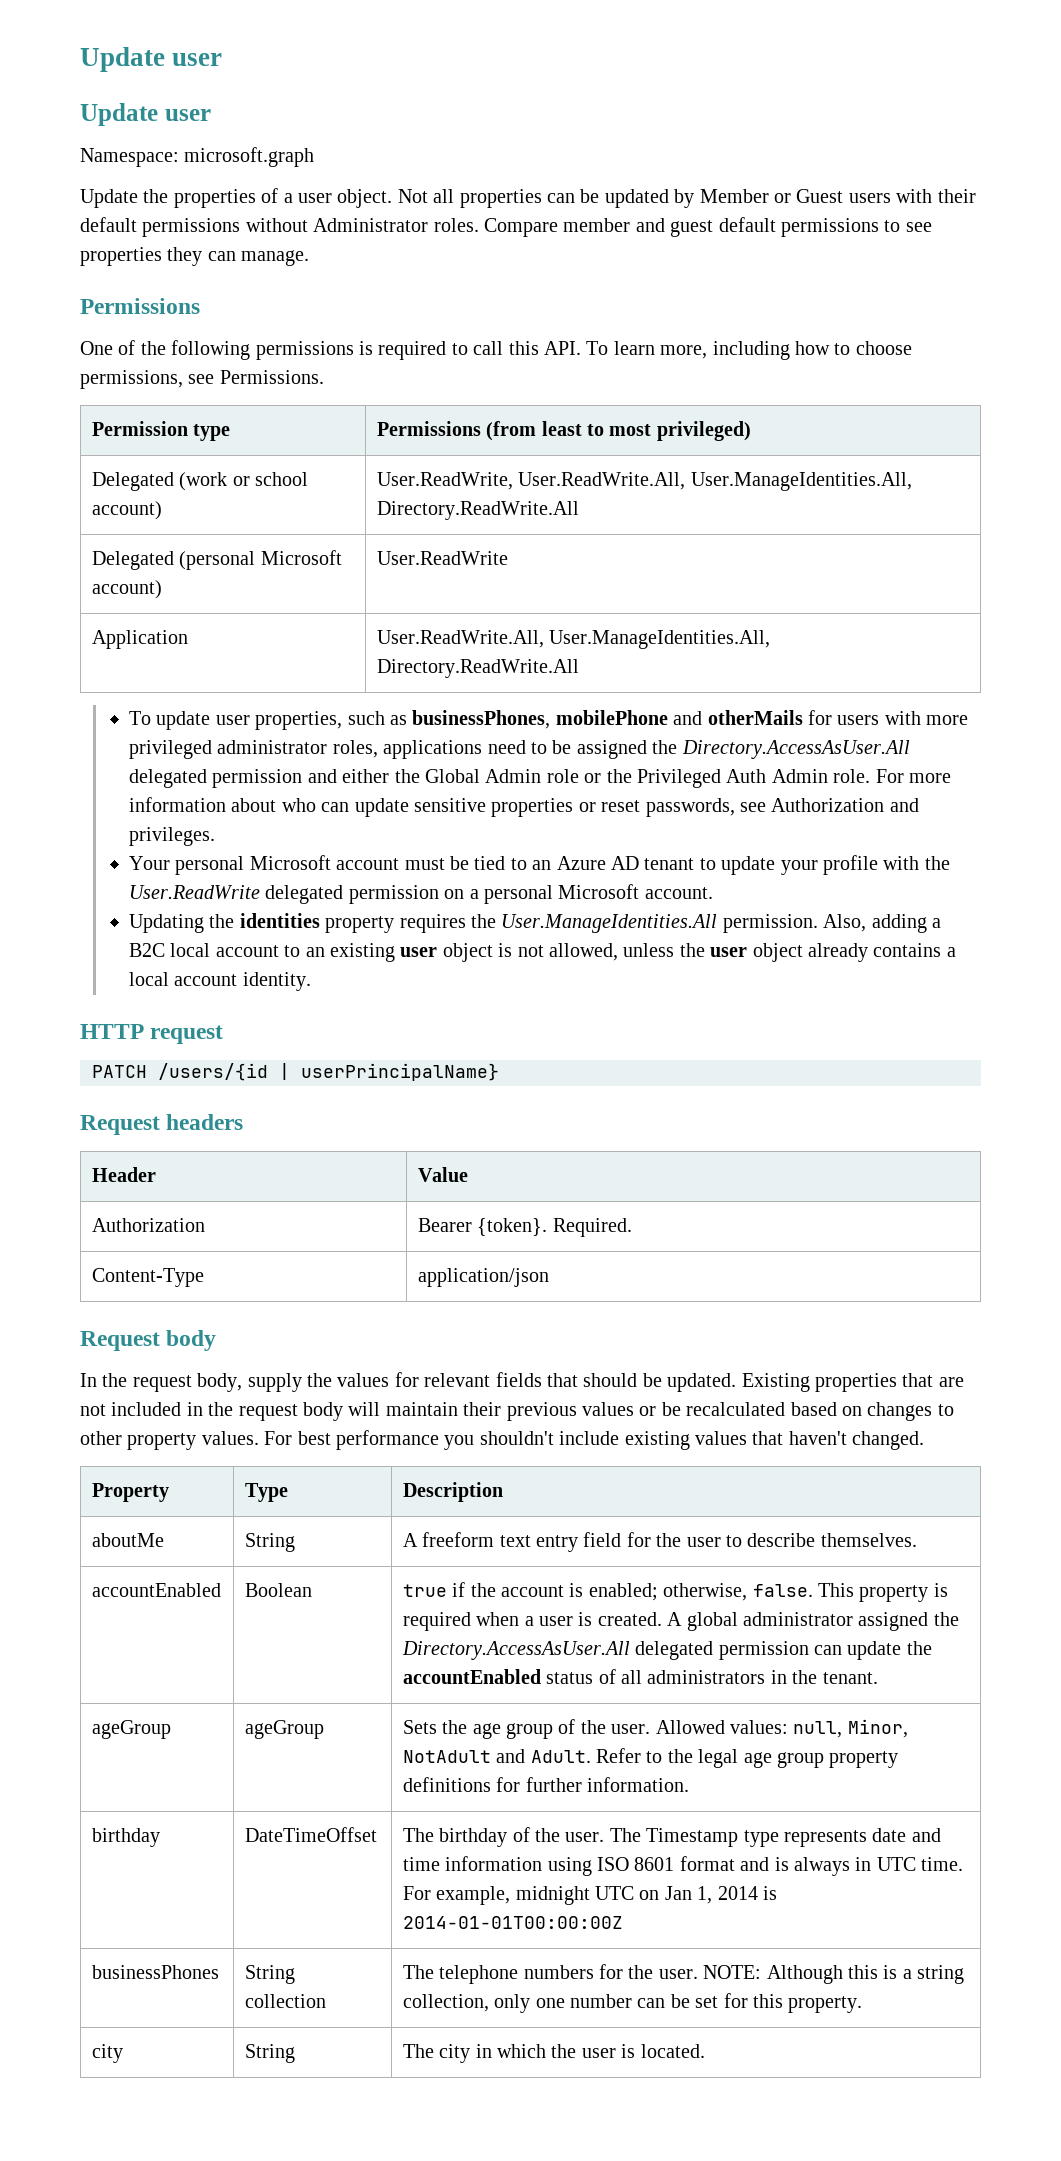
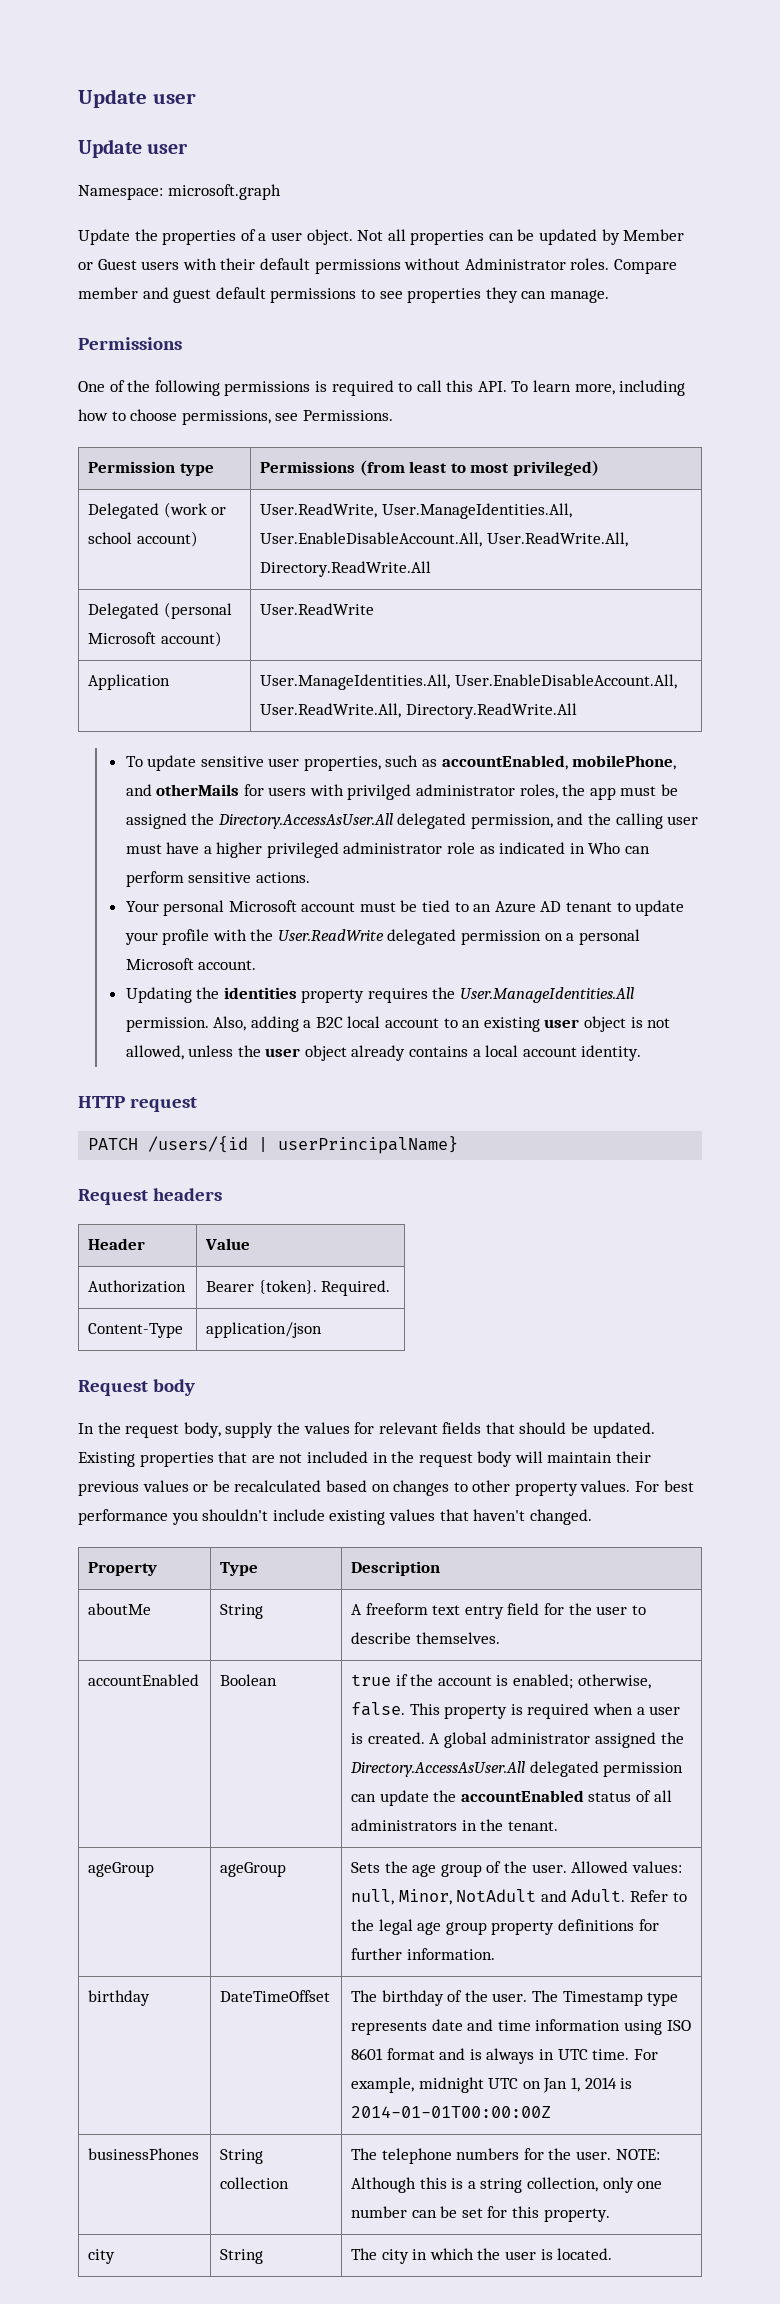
- Delegated (work or school account) | User.ReadWrite, User.ReadWrite.All, User.ManageIdentities.All, Directory.ReadWrite.All
+ Delegated (work or school account) | User.ReadWrite, User.ManageIdentities.All, User.EnableDisableAccount.All, User.ReadWrite.All, Directory.ReadWrite.All
- Application | User.ReadWrite.All, User.ManageIdentities.All, Directory.ReadWrite.All
+ Application | User.ManageIdentities.All, User.EnableDisableAccount.All, User.ReadWrite.All, Directory.ReadWrite.All
- To update user properties, such as businessPhones, mobilePhone and otherMails for users with more privileged administrator roles, applications need to be assigned the Directory.AccessAsUser.All delegated permission and either the Global Admin role or the Privileged Auth Admin role. For more information about who can update sensitive properties or reset passwords, see Authorization and privileges.
+ To update sensitive user properties, such as accountEnabled, mobilePhone, and otherMails for users with privilged administrator roles, the app must be assigned the Directory.AccessAsUser.All delegated permission, and the calling user must have a higher privileged administrator role as indicated in Who can perform sensitive actions.

